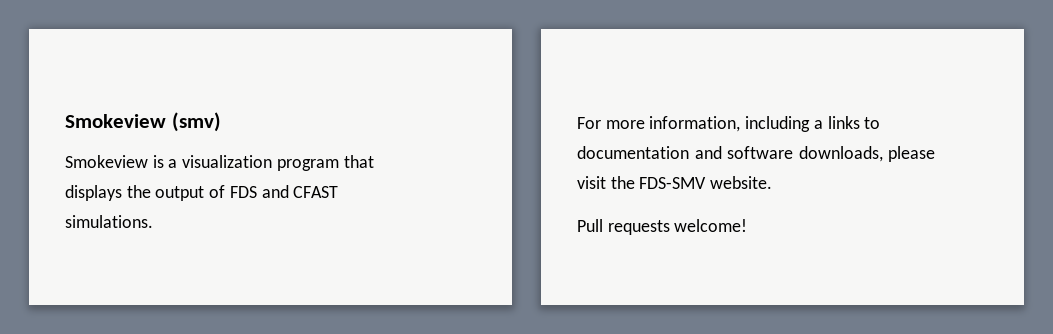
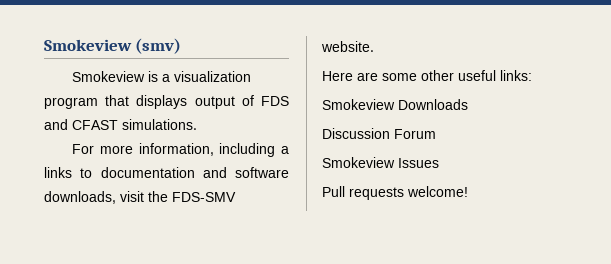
- Smokeview is a visualization program that displays the output of FDS and CFAST simulations.
+ Smokeview is a visualization program that displays output of FDS and CFAST simulations.
- For more information, including a links to documentation and software downloads, please visit the FDS-SMV website.
+ For more information, including a links to documentation and software downloads, visit the FDS-SMV website.
+ Here are some other useful links:
+ Smokeview Downloads
+ Discussion Forum
+ Smokeview Issues

